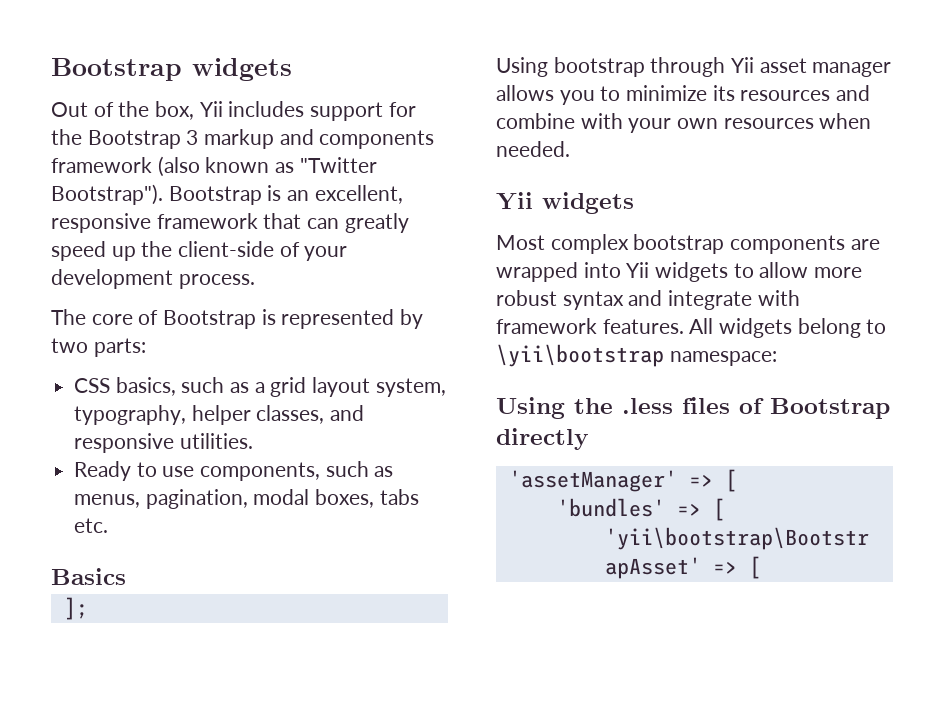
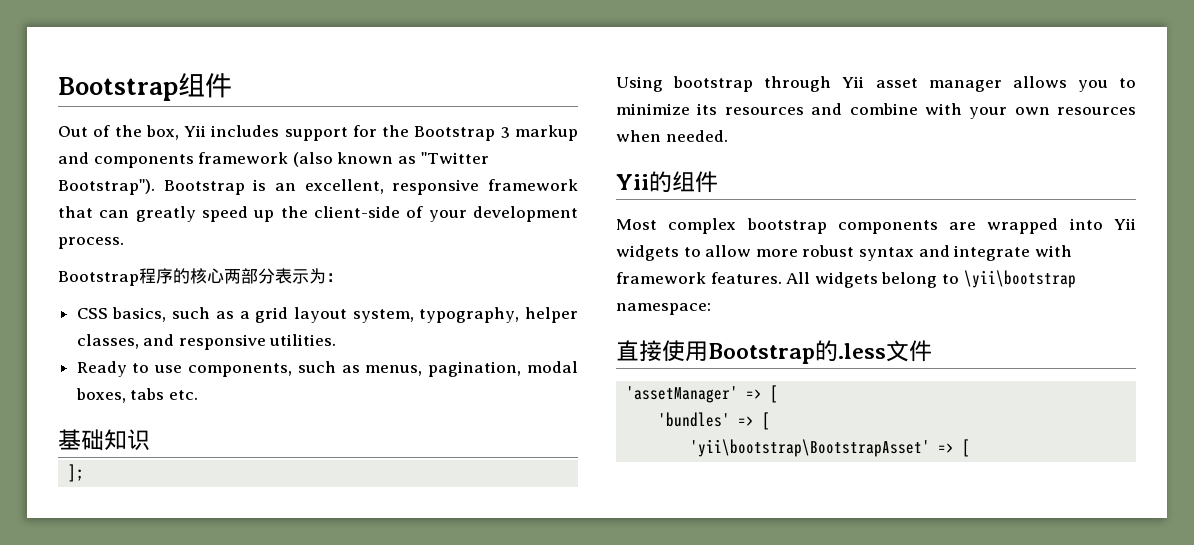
- Bootstrap widgets
+ Bootstrap组件
- The core of Bootstrap is represented by two parts:
+ Bootstrap程序的核心两部分表示为：
- Basics
+ 基础知识
  Using bootstrap through Yii asset manager allows you to minimize its resources and combine with your own resources when needed.
- Yii widgets
+ Yii的组件
- Using the .less files of Bootstrap directly
+ 直接使用Bootstrap的.less文件

